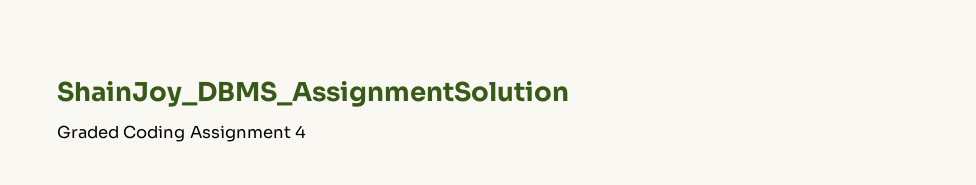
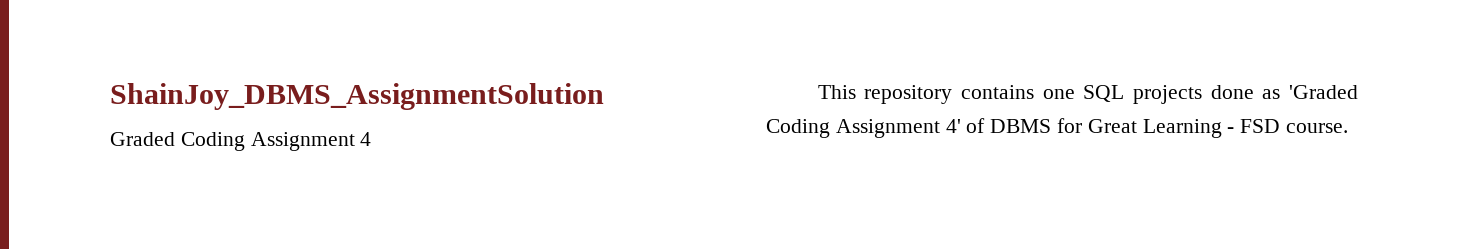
+ This repository contains one SQL projects done as 'Graded Coding Assignment 4' of DBMS for Great Learning - FSD course.

